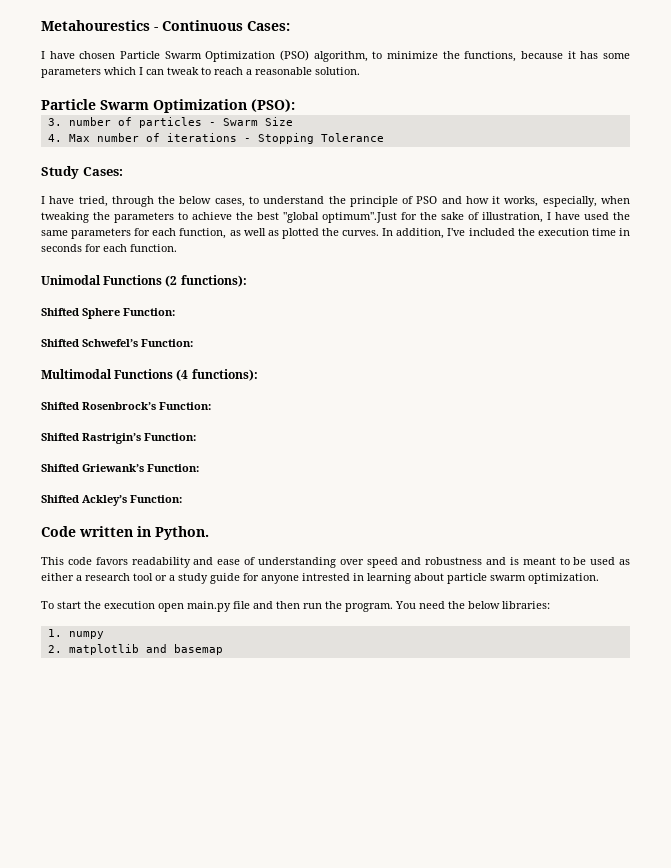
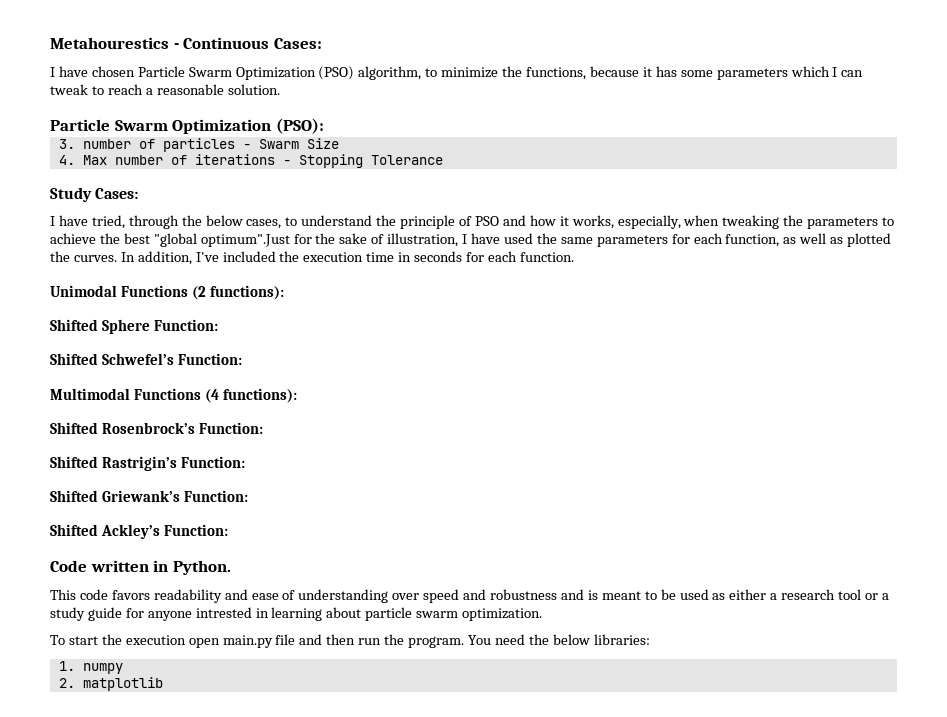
- 2. matplotlib and basemap
+ 2. matplotlib

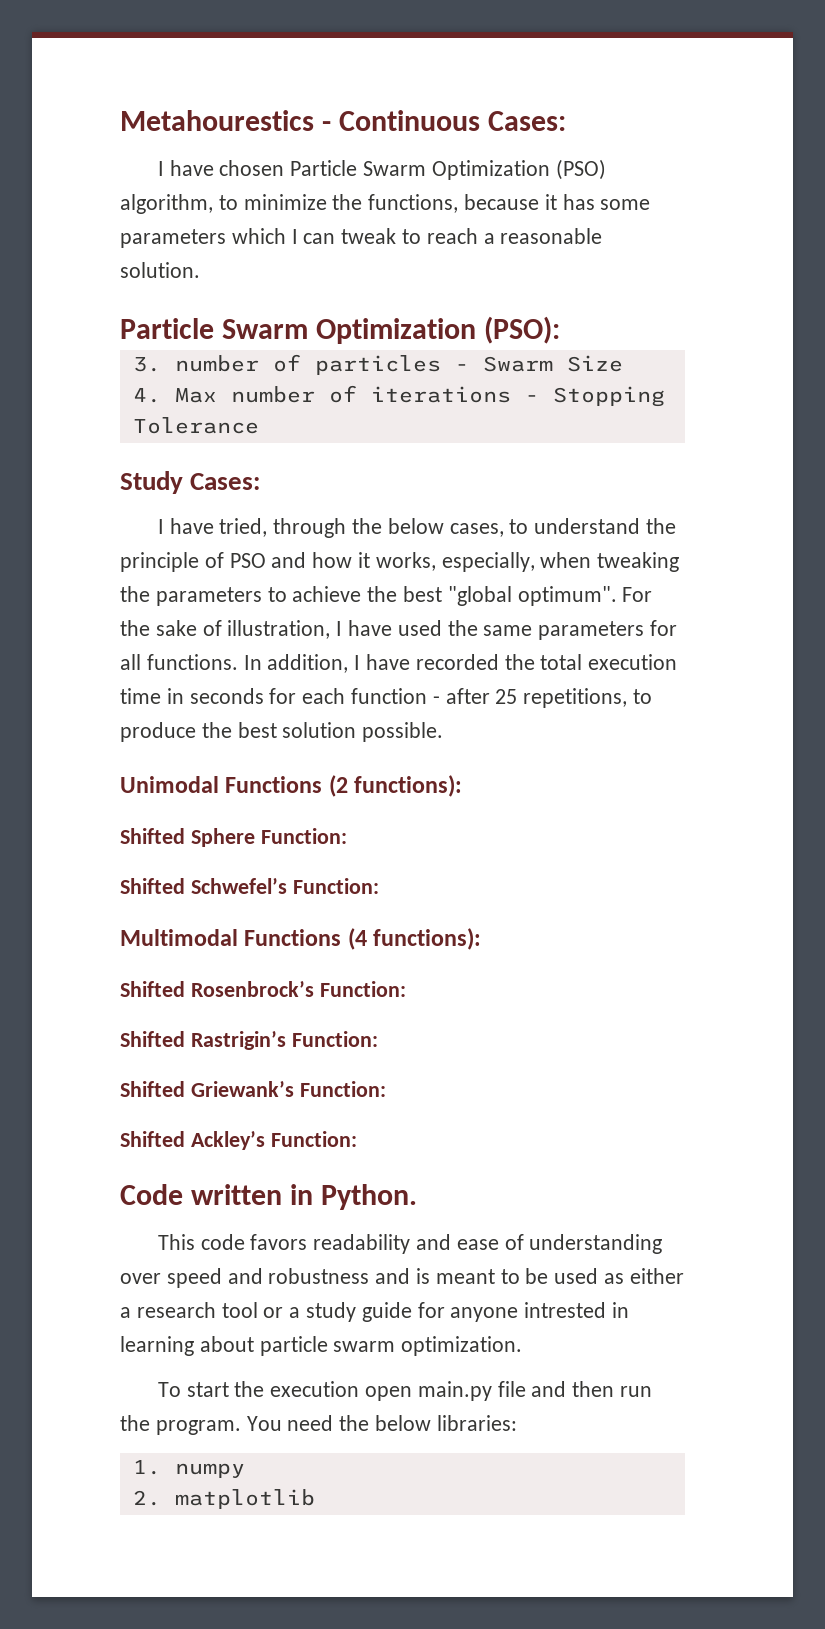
- I have tried, through the below cases, to understand the principle of PSO and how it works, especially, when tweaking the parameters to achieve the best "global optimum".Just for the sake of illustration, I have used the same parameters for each function, as well as plotted the curves. In addition, I've included the execution time in seconds for each function.
+ I have tried, through the below cases, to understand the principle of PSO and how it works, especially, when tweaking the parameters to achieve the best "global optimum". For the sake of illustration, I have used the same parameters for all functions. In addition, I have recorded the total execution time in seconds for each function - after 25 repetitions, to produce the best solution possible.

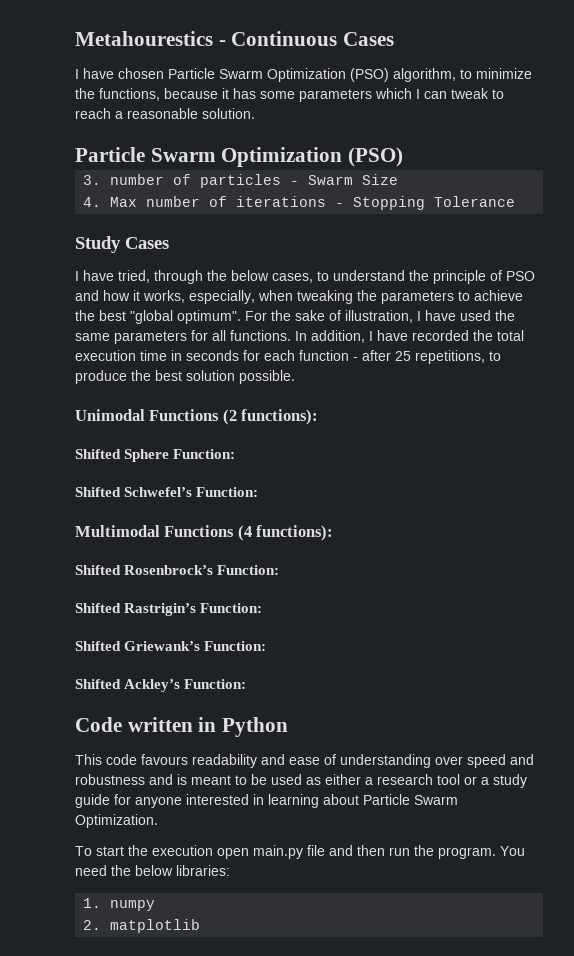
- Metahourestics - Continuous Cases:
+ Metahourestics - Continuous Cases
  I have chosen Particle Swarm Optimization (PSO) algorithm, to minimize the functions, because it has some parameters which I can tweak to reach a reasonable solution.
- Particle Swarm Optimization (PSO):
+ Particle Swarm Optimization (PSO)
- Study Cases:
+ Study Cases
- Code written in Python.
+ Code written in Python
- This code favors readability and ease of understanding over speed and robustness and is meant to be used as either a research tool or a study guide for anyone intrested in learning about particle swarm optimization.
+ This code favours readability and ease of understanding over speed and robustness and is meant to be used as either a research tool or a study guide for anyone interested in learning about Particle Swarm Optimization.

